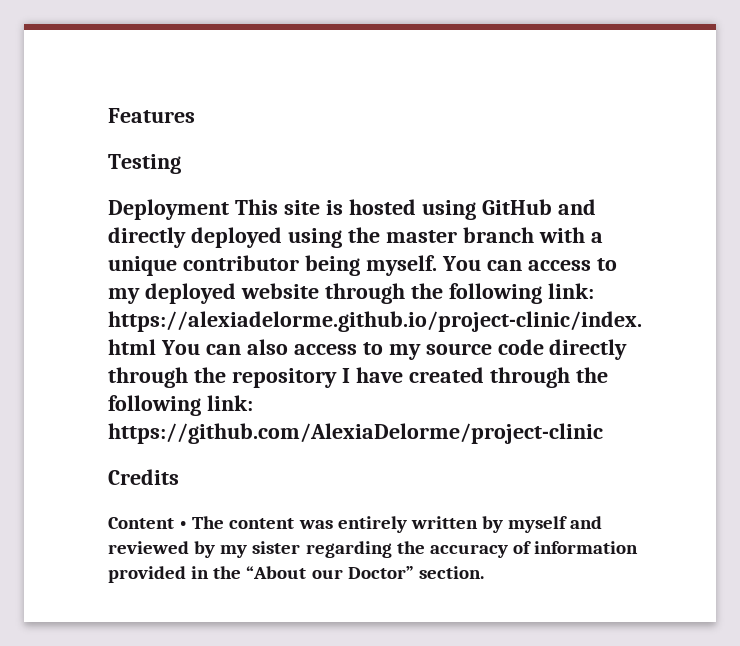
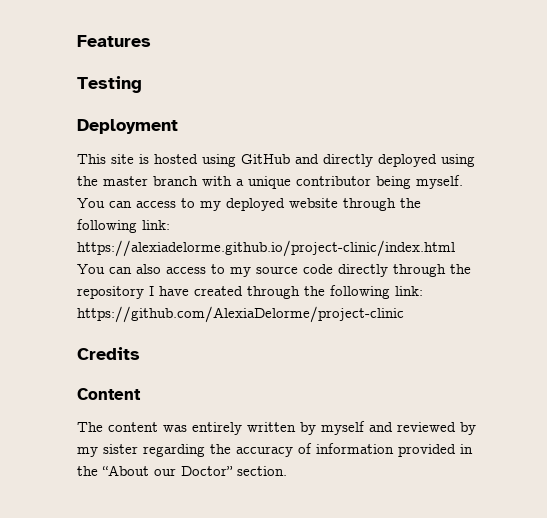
- Deployment This site is hosted using GitHub and directly deployed using the master branch with a unique contributor being myself.
+ Deployment
+ This site is hosted using GitHub and directly deployed using the master branch with a unique contributor being myself.
- Content • The content was entirely written by myself and reviewed by my sister regarding the accuracy of information provided in the “About our Doctor” section.
+ Content
+ The content was entirely written by myself and reviewed by my sister regarding the accuracy of information provided in the “About our Doctor” section.

